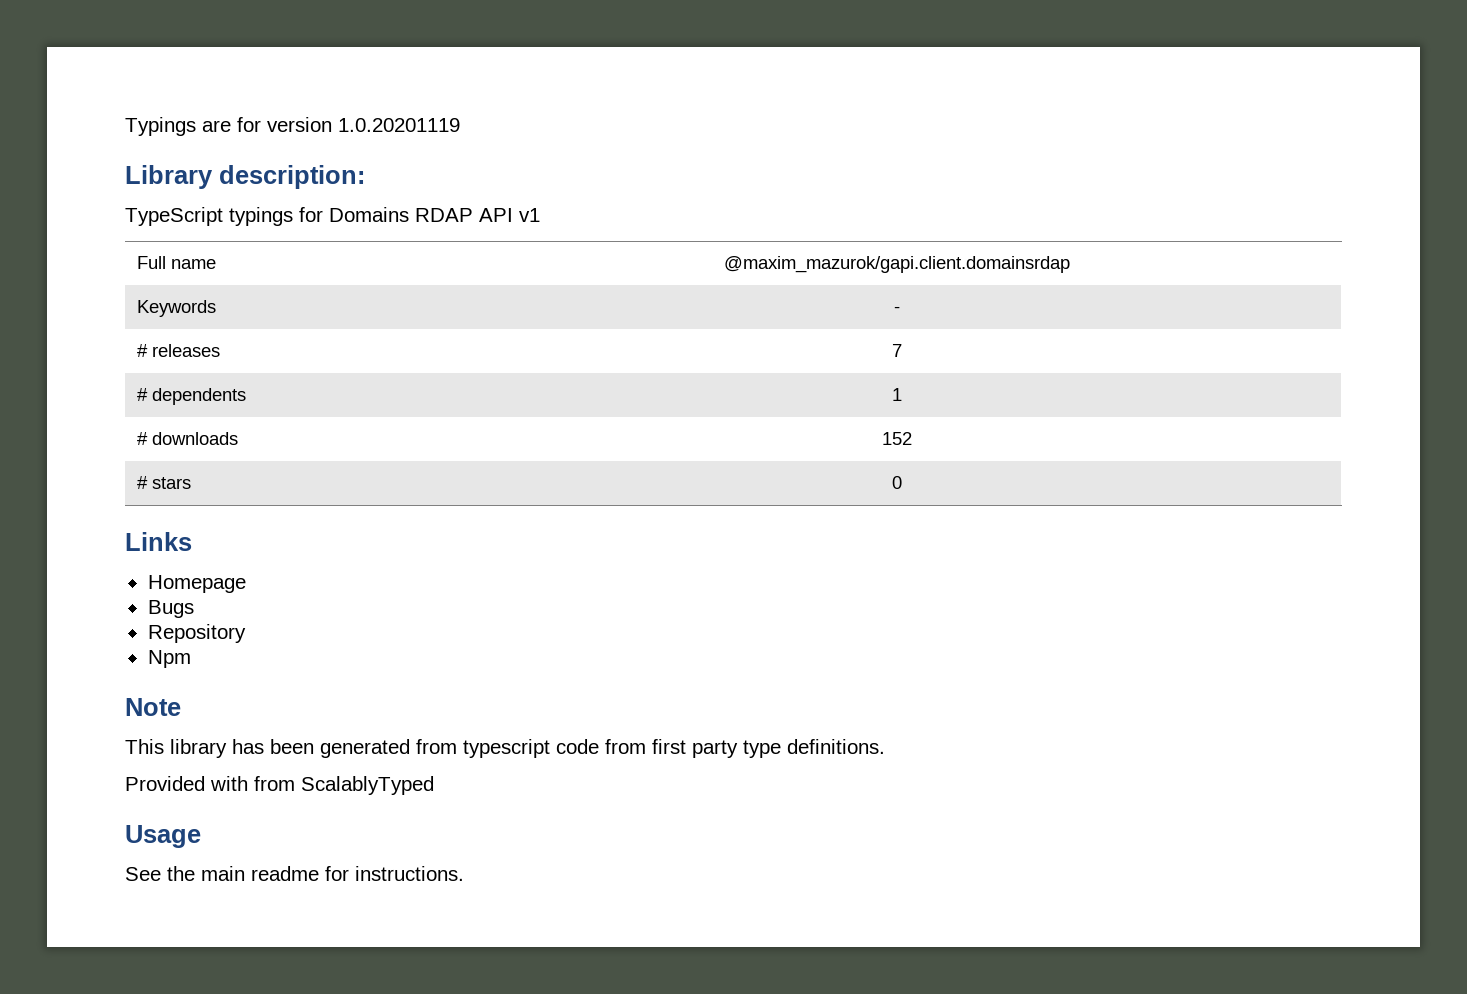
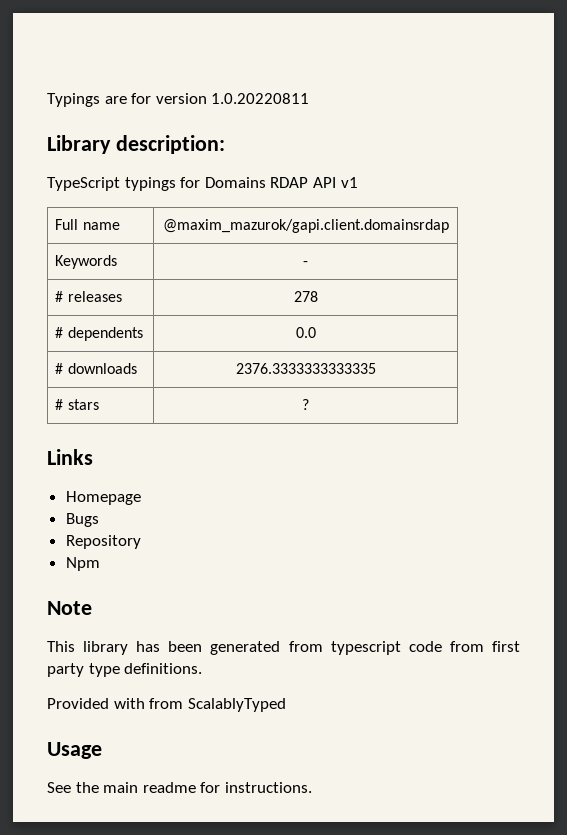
- Typings are for version 1.0.20201119
+ Typings are for version 1.0.20220811
- # releases | 7
+ # releases | 278
- # dependents | 1
+ # dependents | 0.0
- # downloads | 152
+ # downloads | 2376.3333333333335
- # stars | 0
+ # stars | ?

